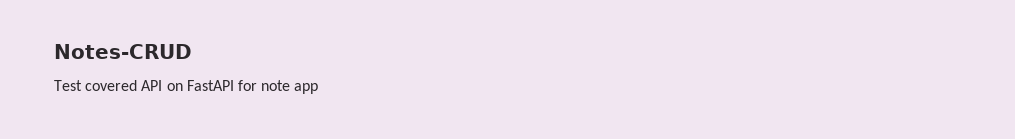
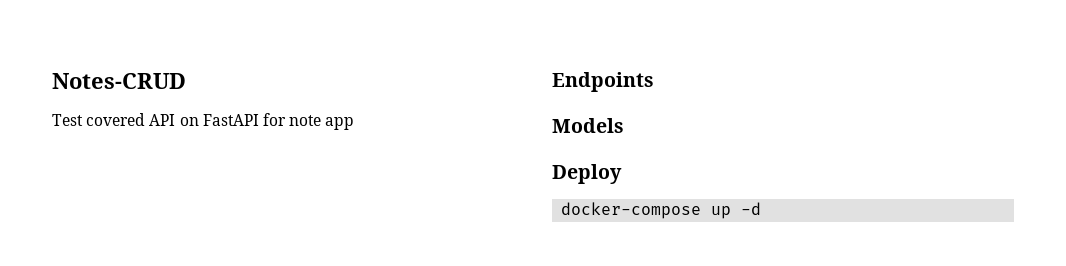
+ Endpoints
+ Models
+ Deploy
+ docker-compose up -d

